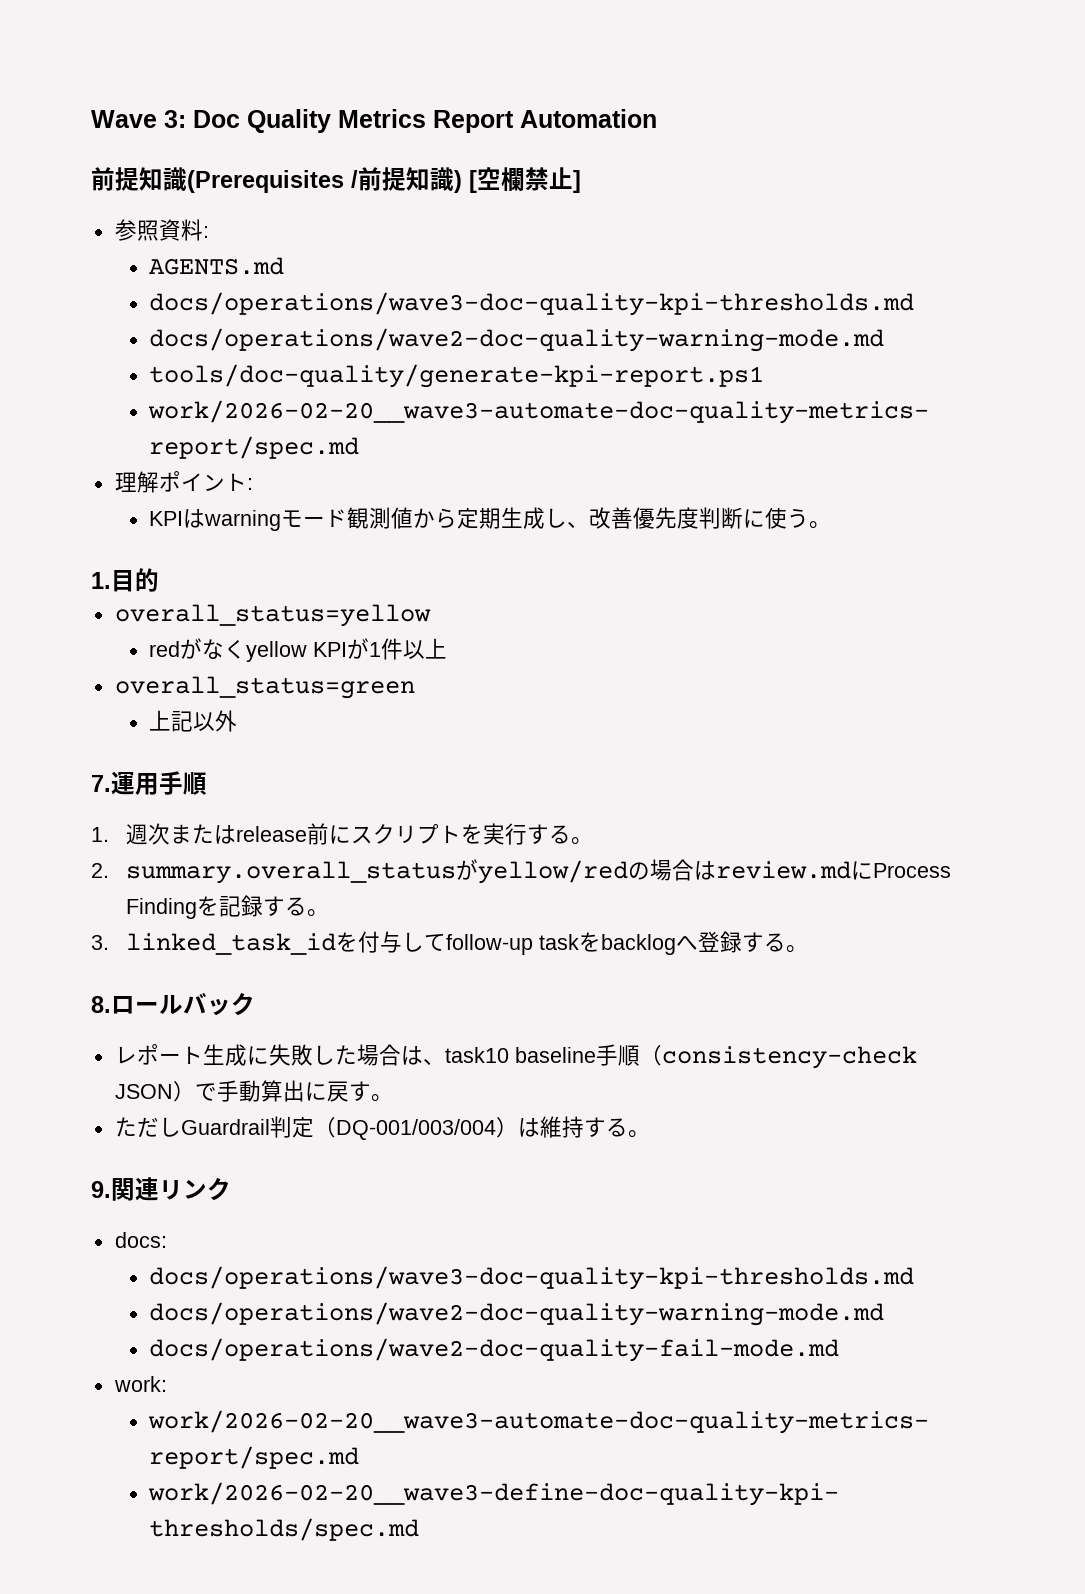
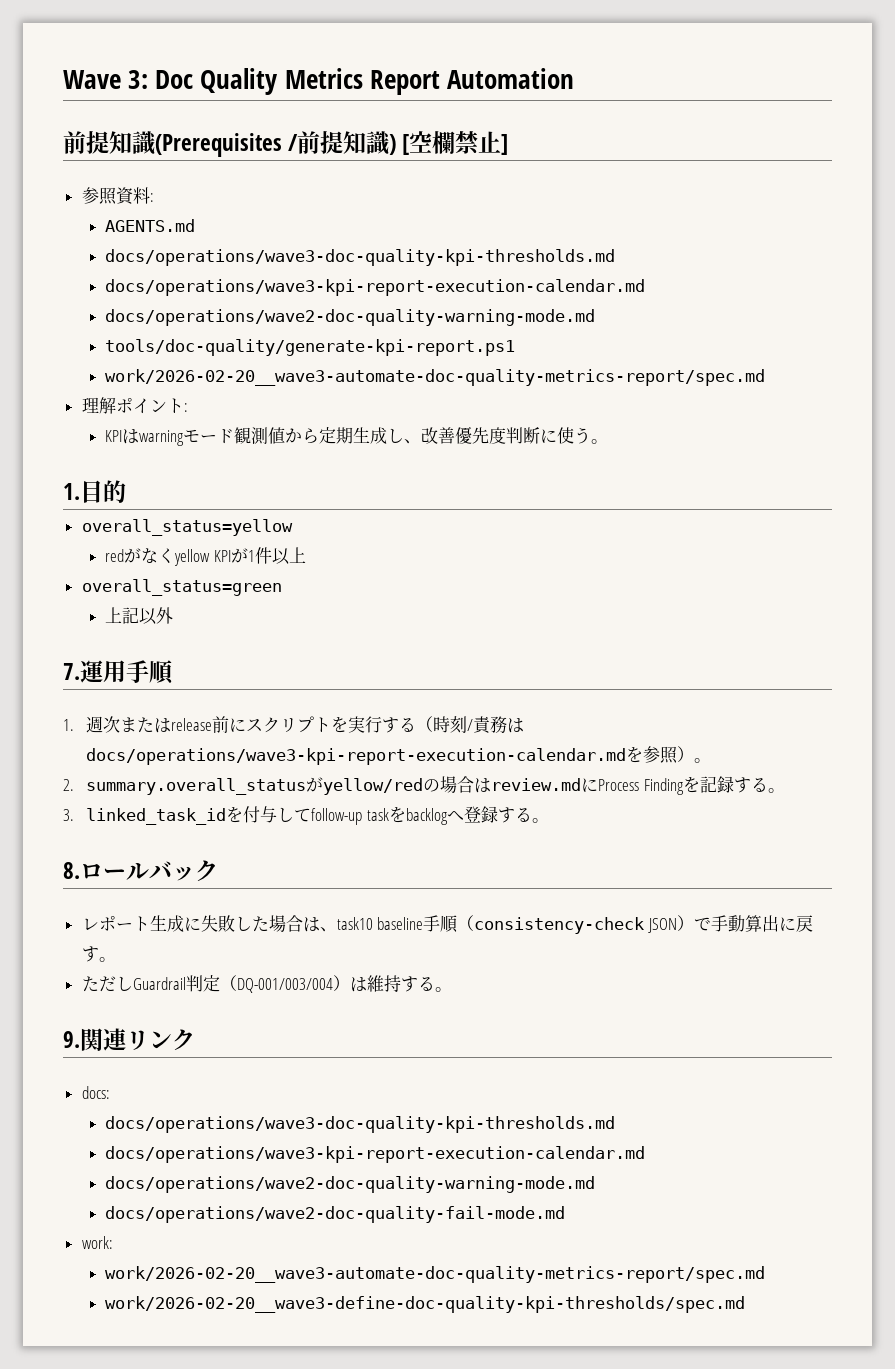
  AGENTS.md
  docs/operations/wave3-doc-quality-kpi-thresholds.md
+ docs/operations/wave3-kpi-report-execution-calendar.md
- 1.週次またはrelease前にスクリプトを実行する。
+ 1.週次またはrelease前にスクリプトを実行する（時刻/責務はdocs/operations/wave3-kpi-report-execution-calendar.mdを参照）。
  docs:
  docs/operations/wave3-doc-quality-kpi-thresholds.md
+ docs/operations/wave3-kpi-report-execution-calendar.md

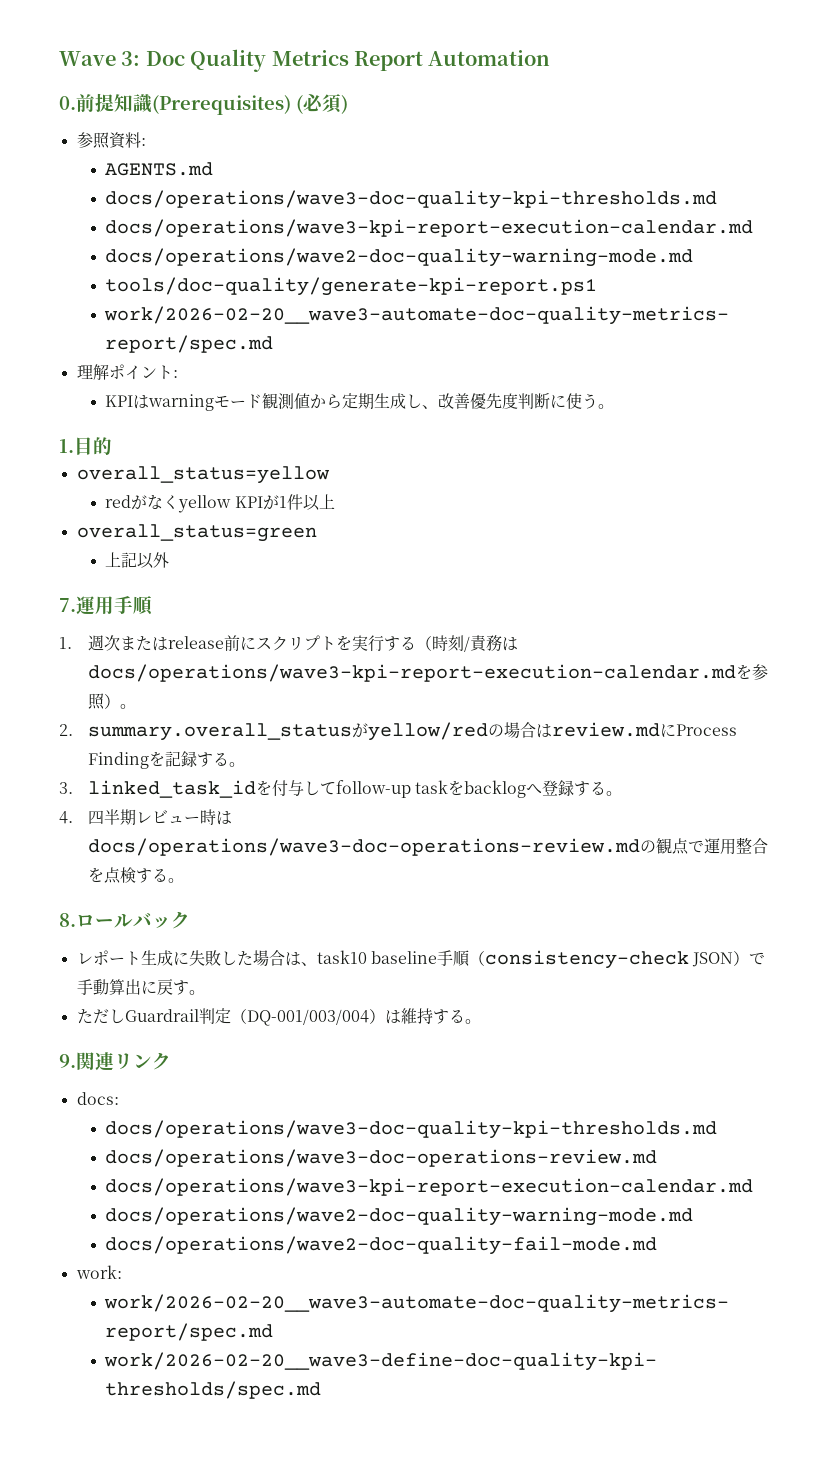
- 前提知識(Prerequisites /前提知識) [空欄禁止]
+ 0.前提知識(Prerequisites) (必須)
+ 4.四半期レビュー時はdocs/operations/wave3-doc-operations-review.mdの観点で運用整合を点検する。
  docs:
  docs/operations/wave3-doc-quality-kpi-thresholds.md
+ docs/operations/wave3-doc-operations-review.md

